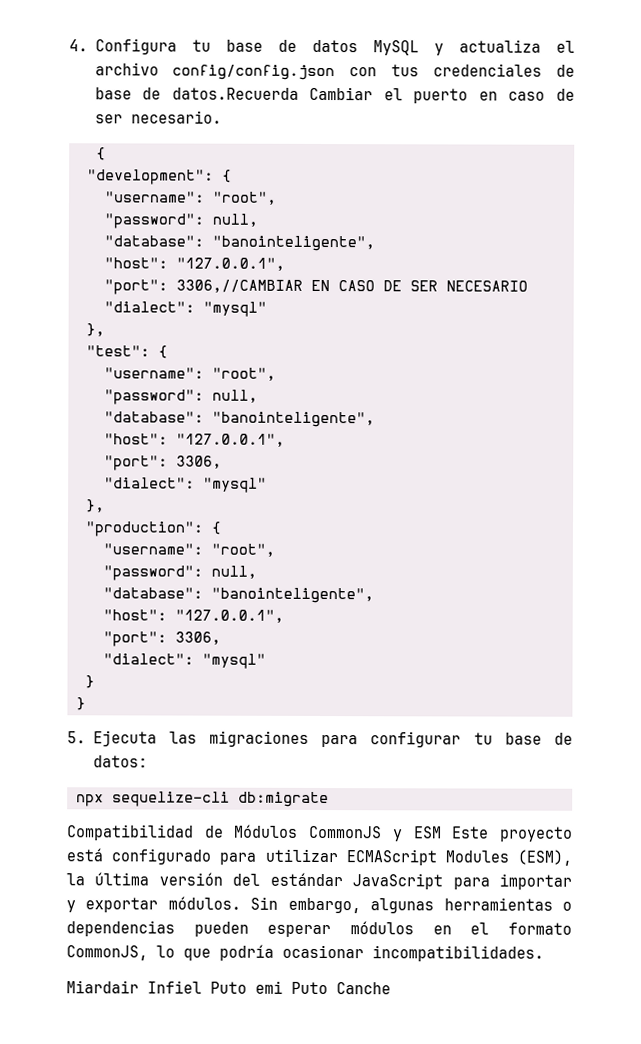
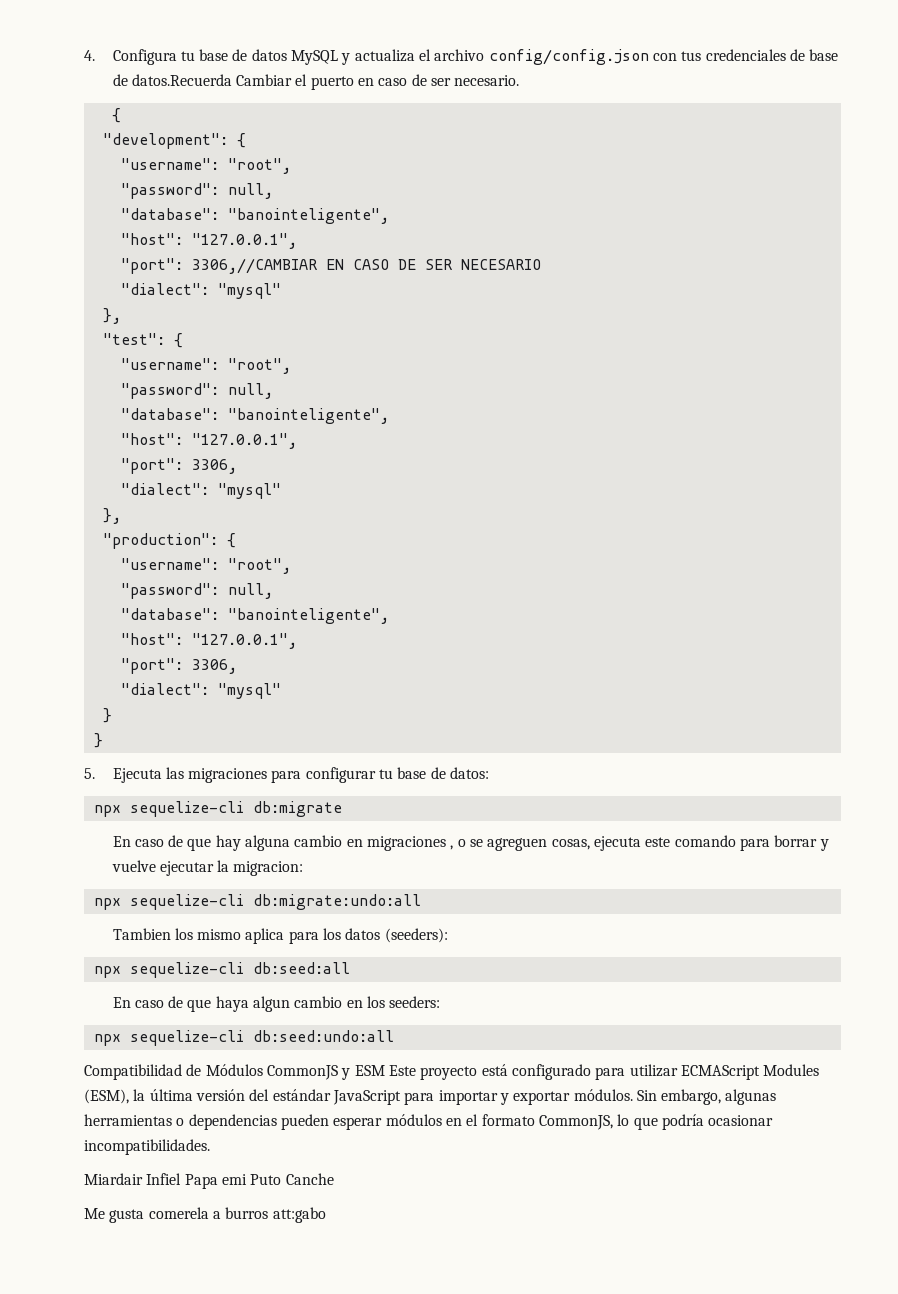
+ En caso de que hay alguna cambio en migraciones , o se agreguen cosas, ejecuta este comando para borrar y vuelve ejecutar la migracion:
+ npx sequelize-cli db:migrate:undo:all
+ Tambien los mismo aplica para los datos (seeders):
+ npx sequelize-cli db:seed:all
+ En caso de que haya algun cambio en los seeders:
+ npx sequelize-cli db:seed:undo:all
- Miardair Infiel Puto emi Puto Canche
+ Miardair Infiel Papa emi Puto Canche
+ Me gusta comerela a burros att:gabo

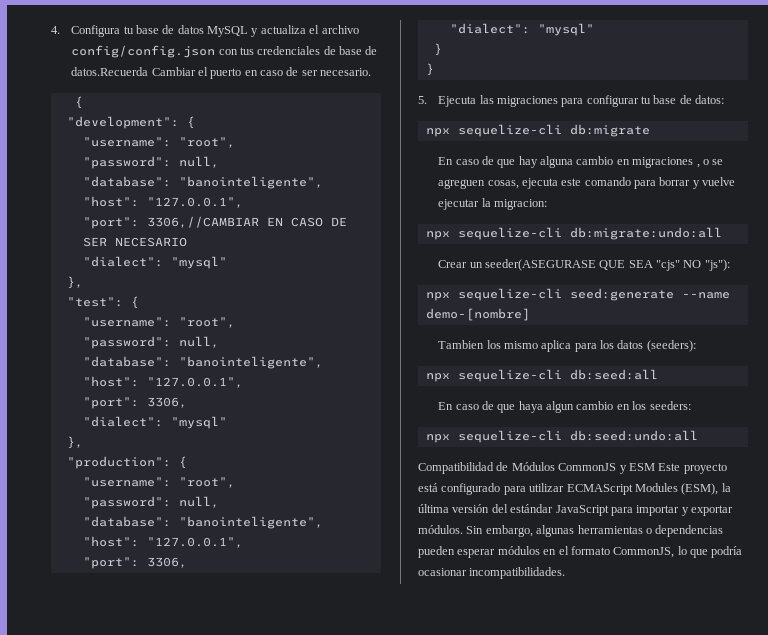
+ Crear un seeder(ASEGURASE QUE SEA "cjs" NO "js"):
+ npx sequelize-cli seed:generate --name demo-[nombre]
- Miardair Infiel Papa emi Puto Canche
- Me gusta comerela a burros att:gabo

